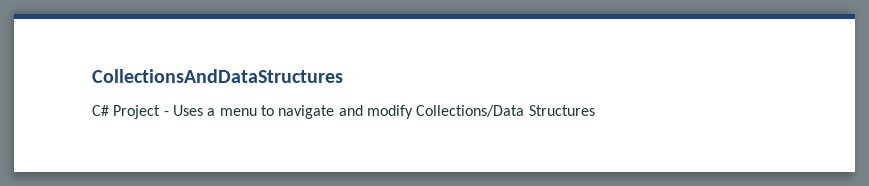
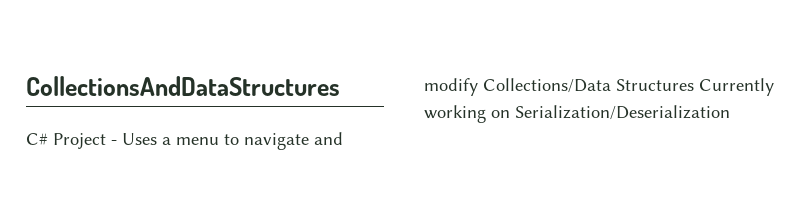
- C# Project - Uses a menu to navigate and modify Collections/Data Structures
+ C# Project - Uses a menu to navigate and modify Collections/Data Structures Currently working on Serialization/Deserialization

